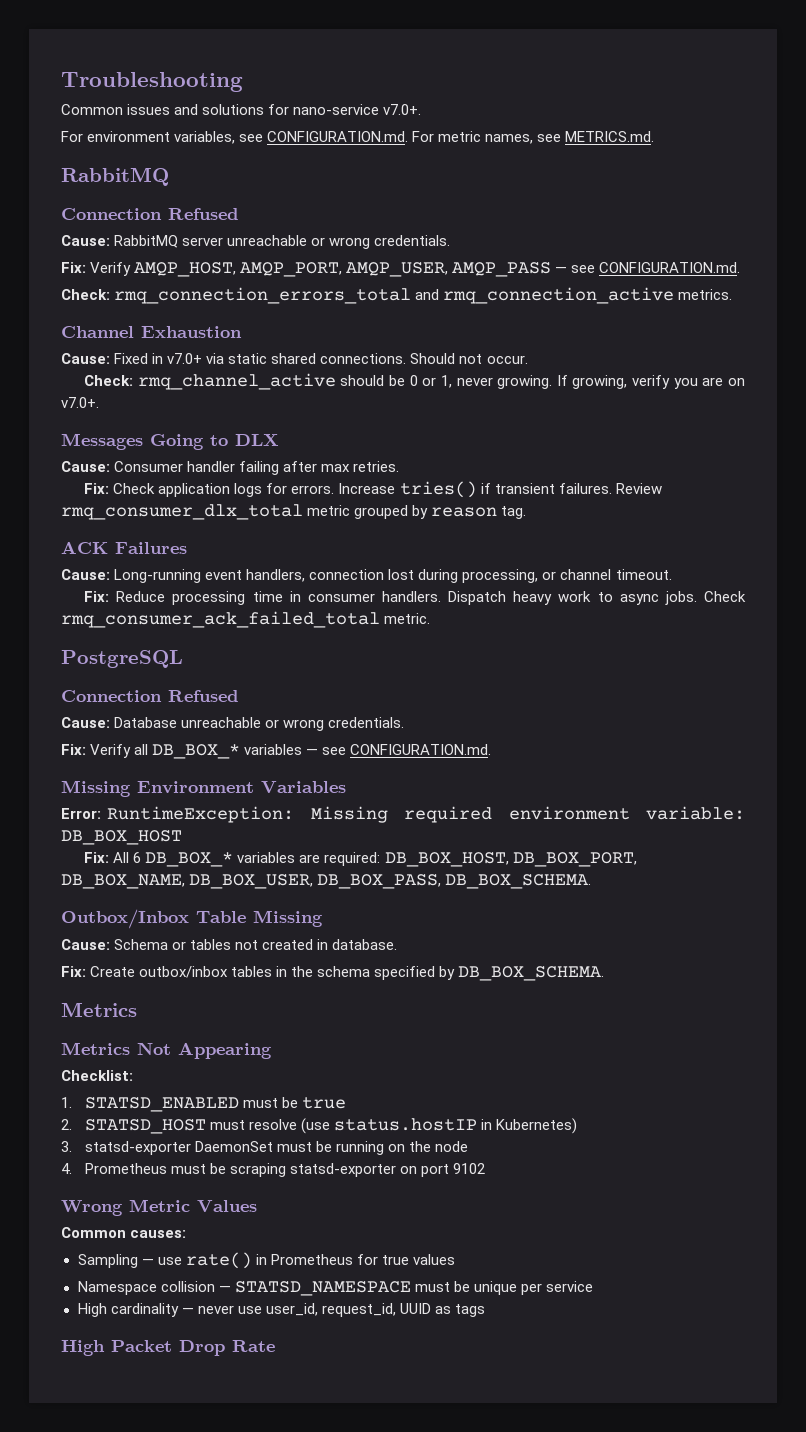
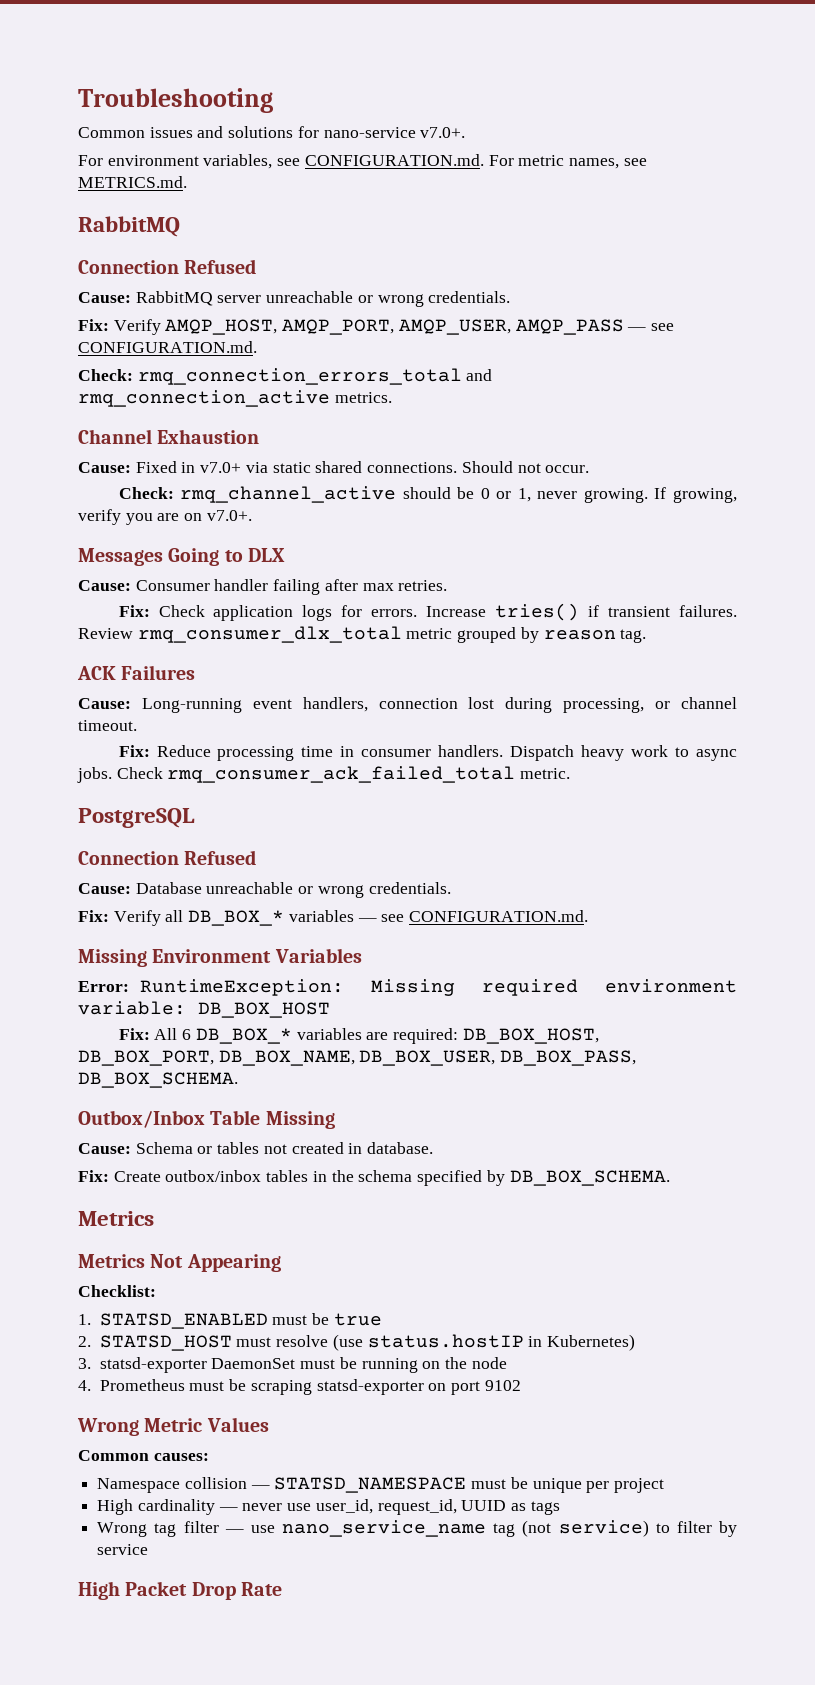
- Sampling — use rate() in Prometheus for true values
- Namespace collision — STATSD_NAMESPACE must be unique per service
+ Namespace collision — STATSD_NAMESPACE must be unique per project
+ Wrong tag filter — use nano_service_name tag (not service) to filter by service

